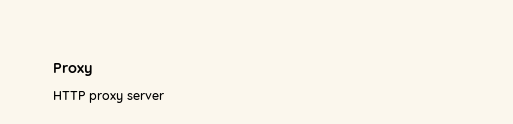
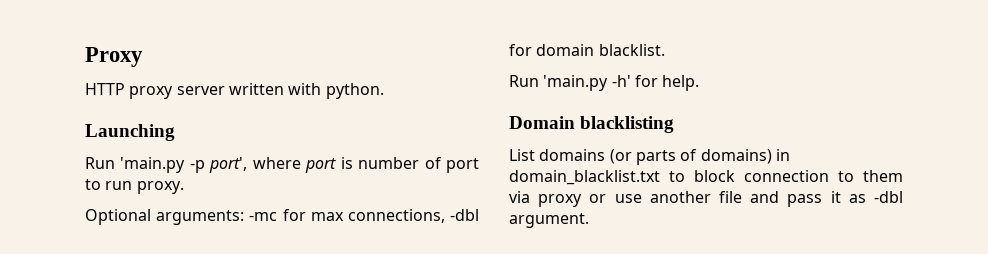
- HTTP proxy server
+ HTTP proxy server written with python.
+ Launching
+ Run 'main.py -p port', where port is number of port to run proxy.
+ Optional arguments: -mc for max connections, -dbl for domain blacklist.
+ Run 'main.py -h' for help.
+ Domain blacklisting
+ List domains (or parts of domains) in domain_blacklist.txt to block connection to them via proxy or use another file and pass it as -dbl argument.

